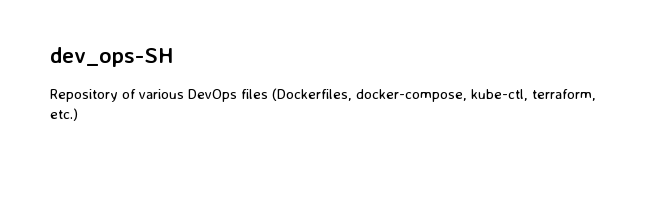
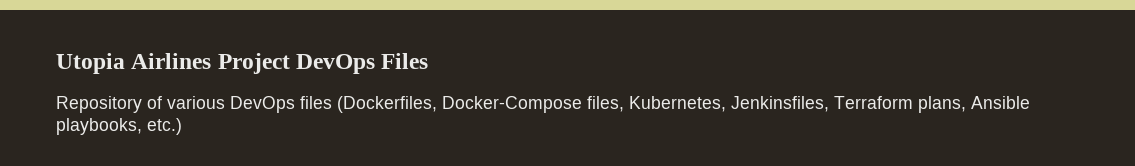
- dev_ops-SH
+ Utopia Airlines Project DevOps Files
- Repository of various DevOps files (Dockerfiles, docker-compose, kube-ctl, terraform, etc.)
+ Repository of various DevOps files (Dockerfiles, Docker-Compose files, Kubernetes, Jenkinsfiles, Terraform plans, Ansible playbooks, etc.)

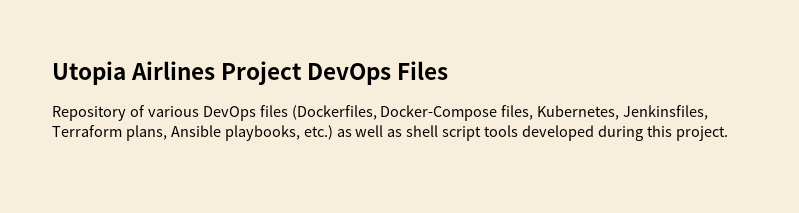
- Repository of various DevOps files (Dockerfiles, Docker-Compose files, Kubernetes, Jenkinsfiles, Terraform plans, Ansible playbooks, etc.)
+ Repository of various DevOps files (Dockerfiles, Docker-Compose files, Kubernetes, Jenkinsfiles, Terraform plans, Ansible playbooks, etc.) as well as shell script tools developed during this project.

